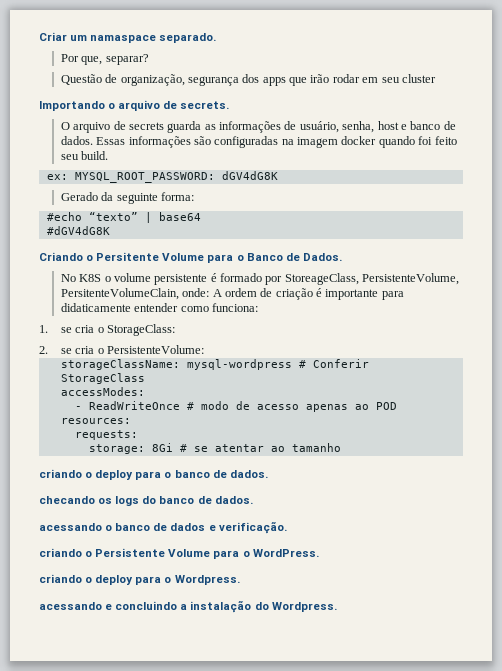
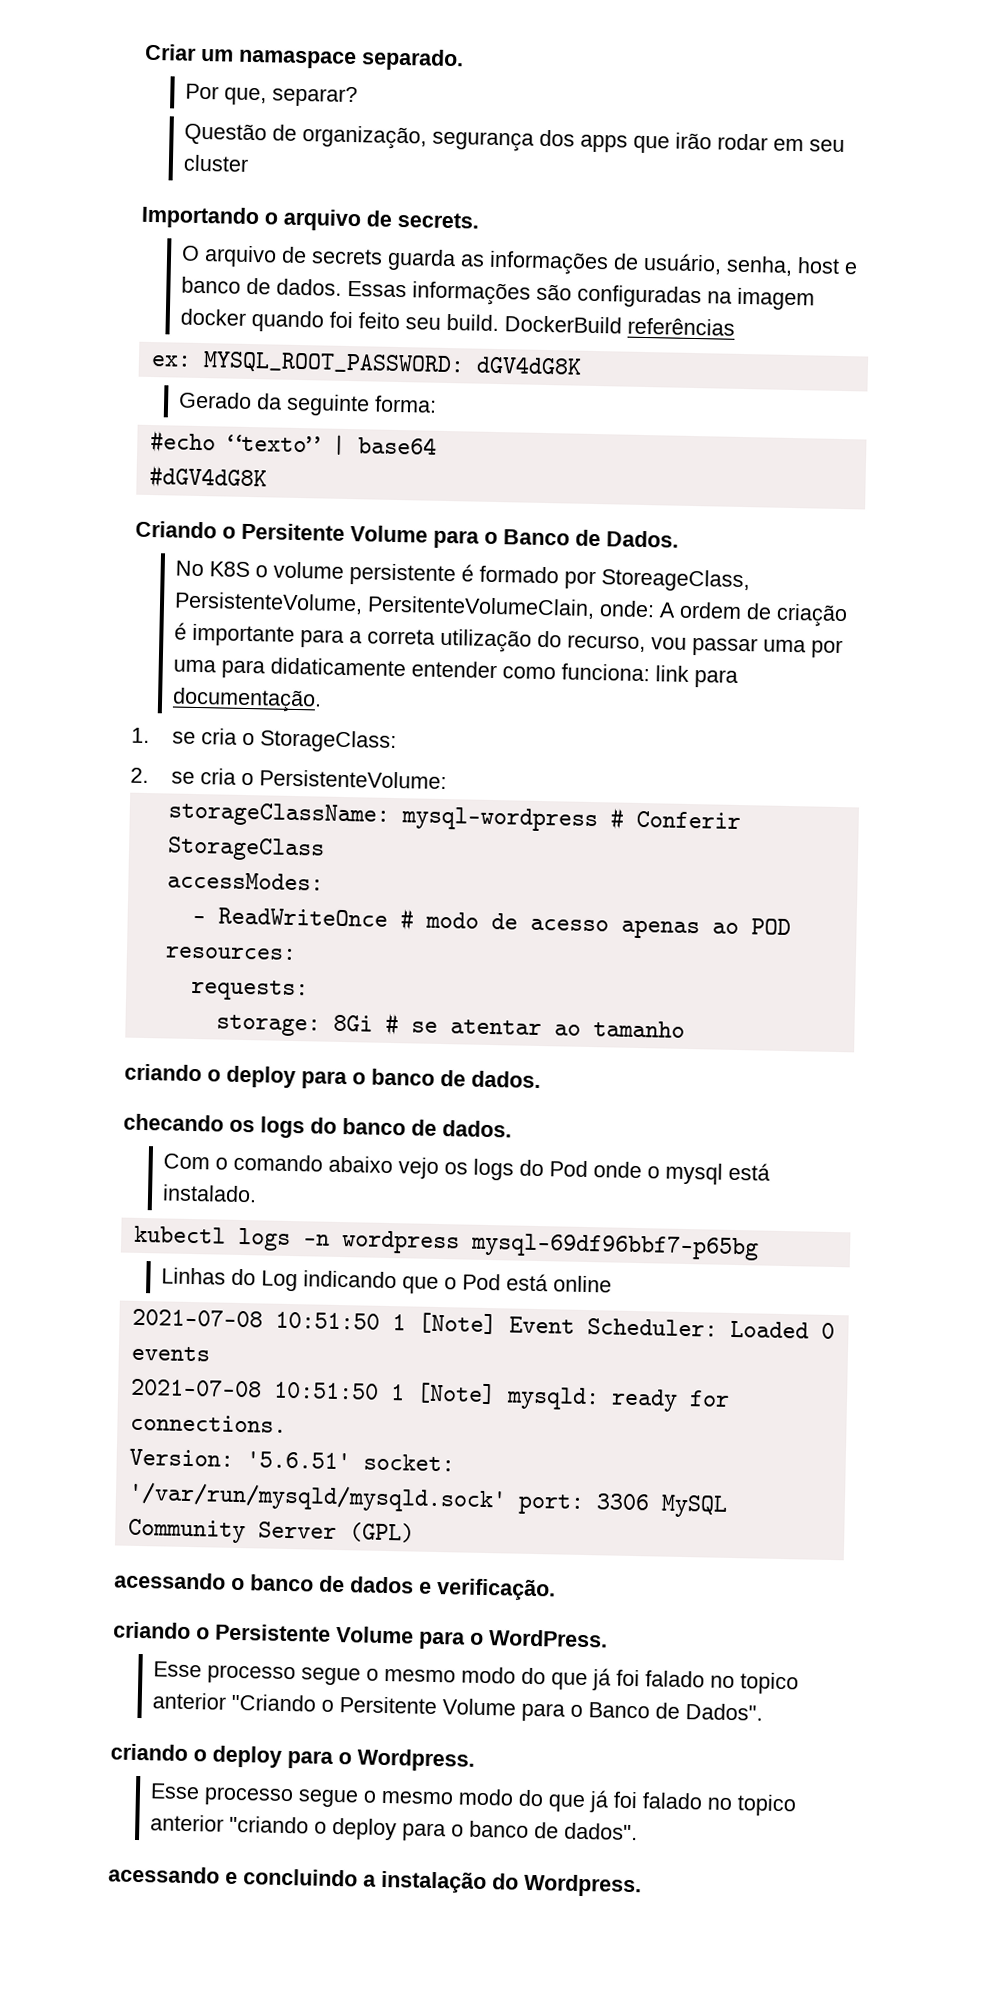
+ DockerBuild referências
- No K8S o volume persistente é formado por StoreageClass, PersistenteVolume, PersitenteVolumeClain, onde: A ordem de criação é importante para didaticamente entender como funciona:
+ No K8S o volume persistente é formado por StoreageClass, PersistenteVolume, PersitenteVolumeClain, onde: A ordem de criação é importante para a correta utilização do recurso, vou passar uma por uma para didaticamente entender como funciona: link para documentação.
+ Com o comando abaixo vejo os logs do Pod onde o mysql está instalado.
+ kubectl logs -n wordpress mysql-69df96bbf7-p65bg
+ Linhas do Log indicando que o Pod está online
+ 2021-07-08 10:51:50 1 [Note] Event Scheduler: Loaded 0 events
+ 2021-07-08 10:51:50 1 [Note] mysqld: ready for connections.
+ Version: '5.6.51' socket: '/var/run/mysqld/mysqld.sock' port: 3306 MySQL Community Server (GPL)
+ Esse processo segue o mesmo modo do que já foi falado no topico anterior "Criando o Persitente Volume para o Banco de Dados".
+ Esse processo segue o mesmo modo do que já foi falado no topico anterior "criando o deploy para o banco de dados".

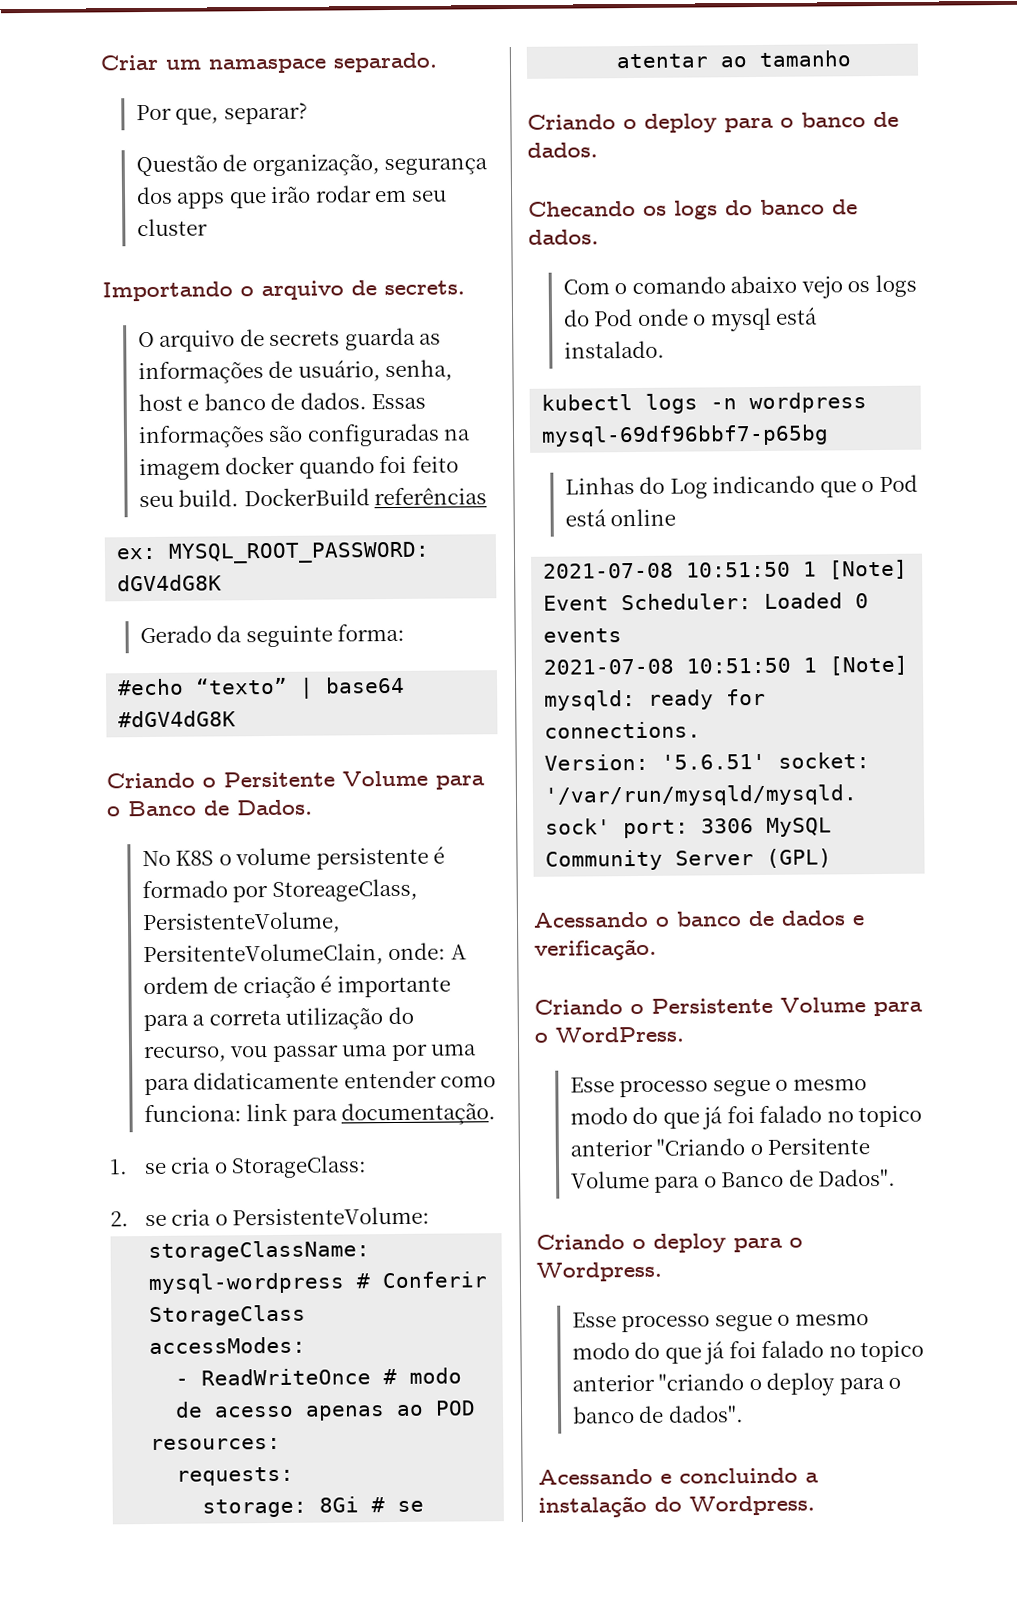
- criando o deploy para o banco de dados.
+ Criando o deploy para o banco de dados.
- checando os logs do banco de dados.
+ Checando os logs do banco de dados.
- acessando o banco de dados e verificação.
+ Acessando o banco de dados e verificação.
- criando o Persistente Volume para o WordPress.
+ Criando o Persistente Volume para o WordPress.
- criando o deploy para o Wordpress.
+ Criando o deploy para o Wordpress.
- acessando e concluindo a instalação do Wordpress.
+ Acessando e concluindo a instalação do Wordpress.

